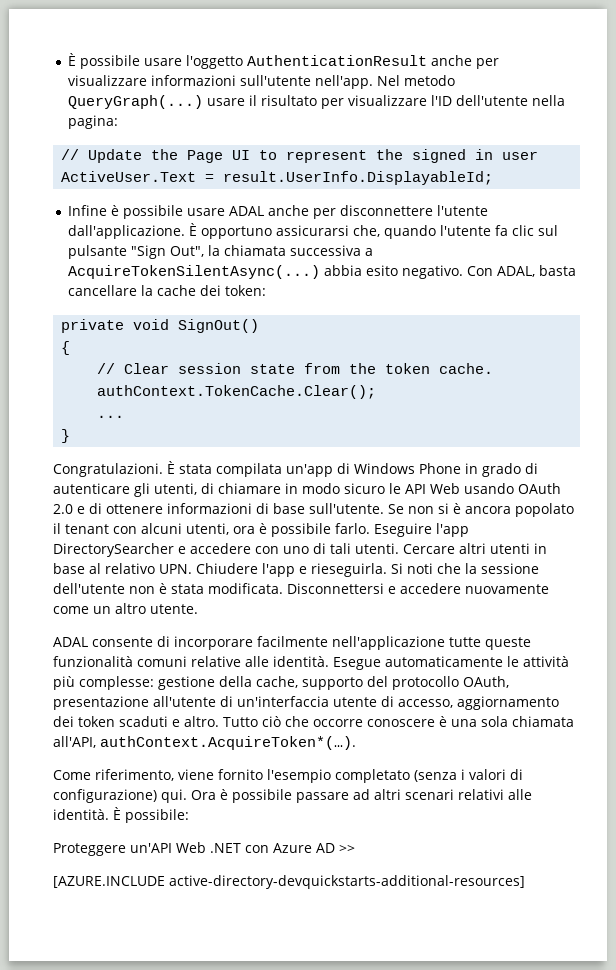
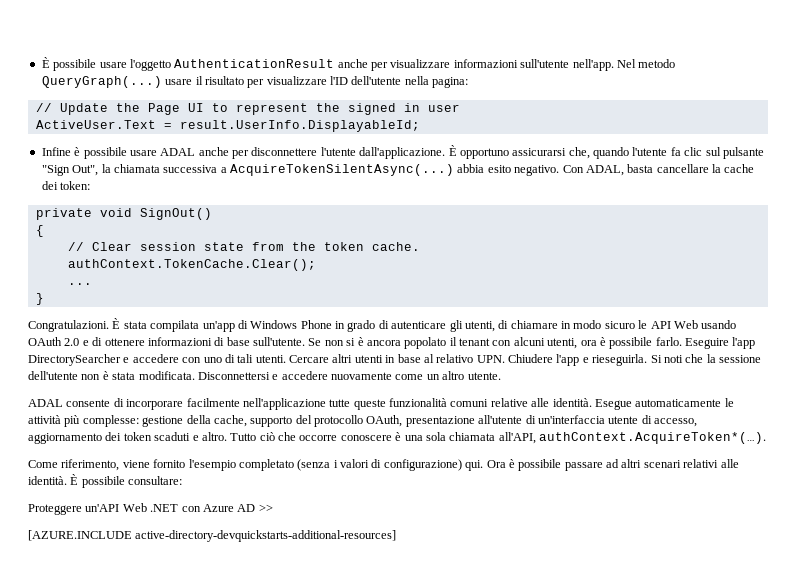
- È possibile:
+ È possibile consultare:

